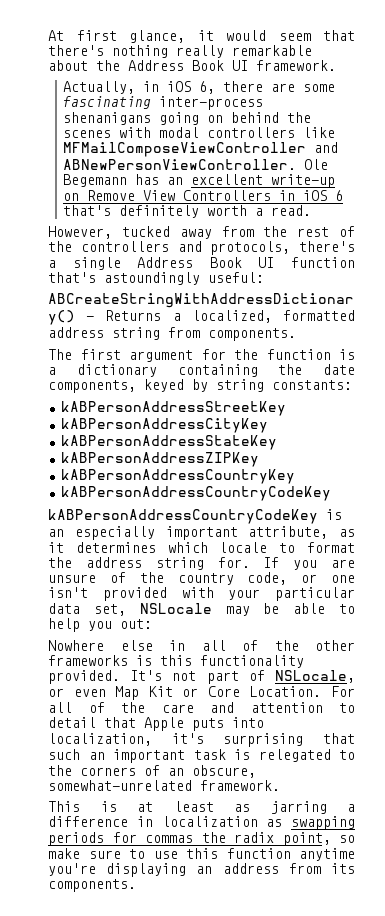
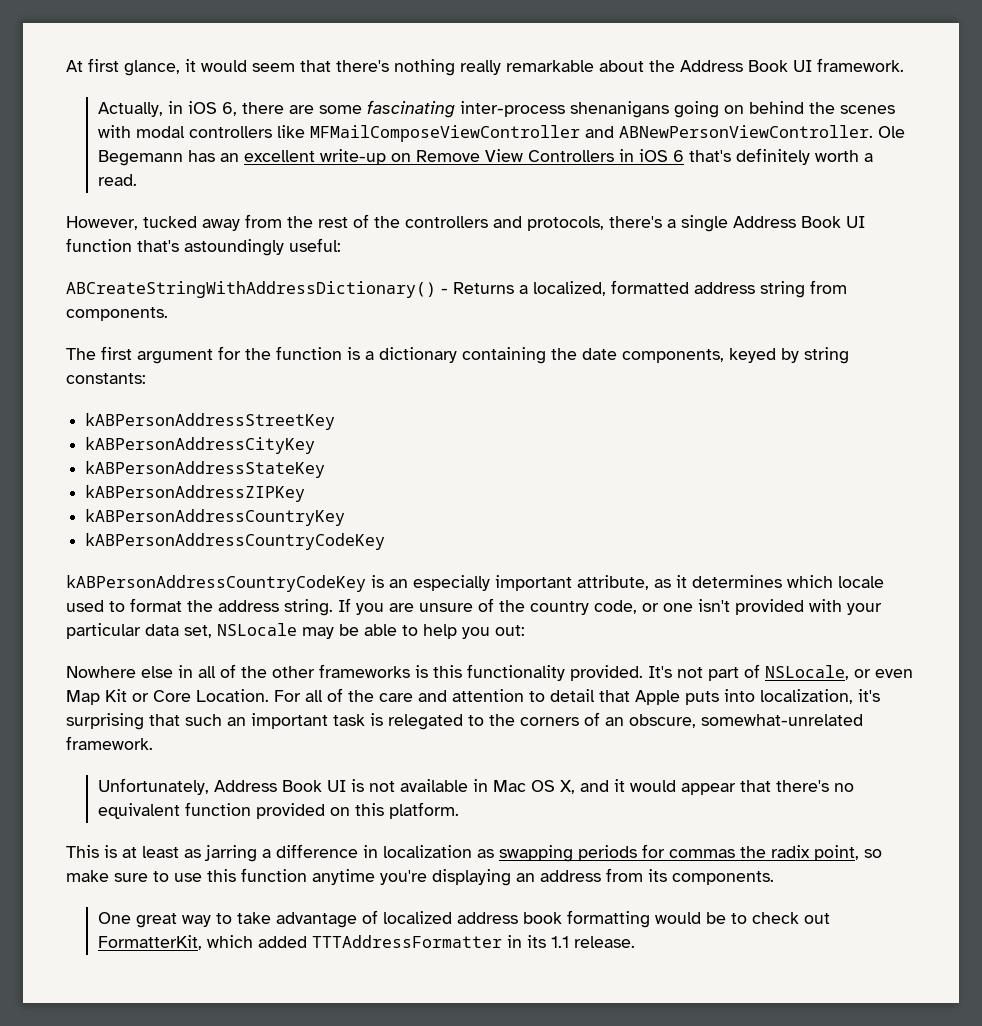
- kABPersonAddressCountryCodeKey is an especially important attribute, as it determines which locale to format the address string for.
+ kABPersonAddressCountryCodeKey is an especially important attribute, as it determines which locale used to format the address string.
+ Unfortunately, Address Book UI is not available in Mac OS X, and it would appear that there's no equivalent function provided on this platform.
+ One great way to take advantage of localized address book formatting would be to check out FormatterKit, which added TTTAddressFormatter in its 1.1 release.

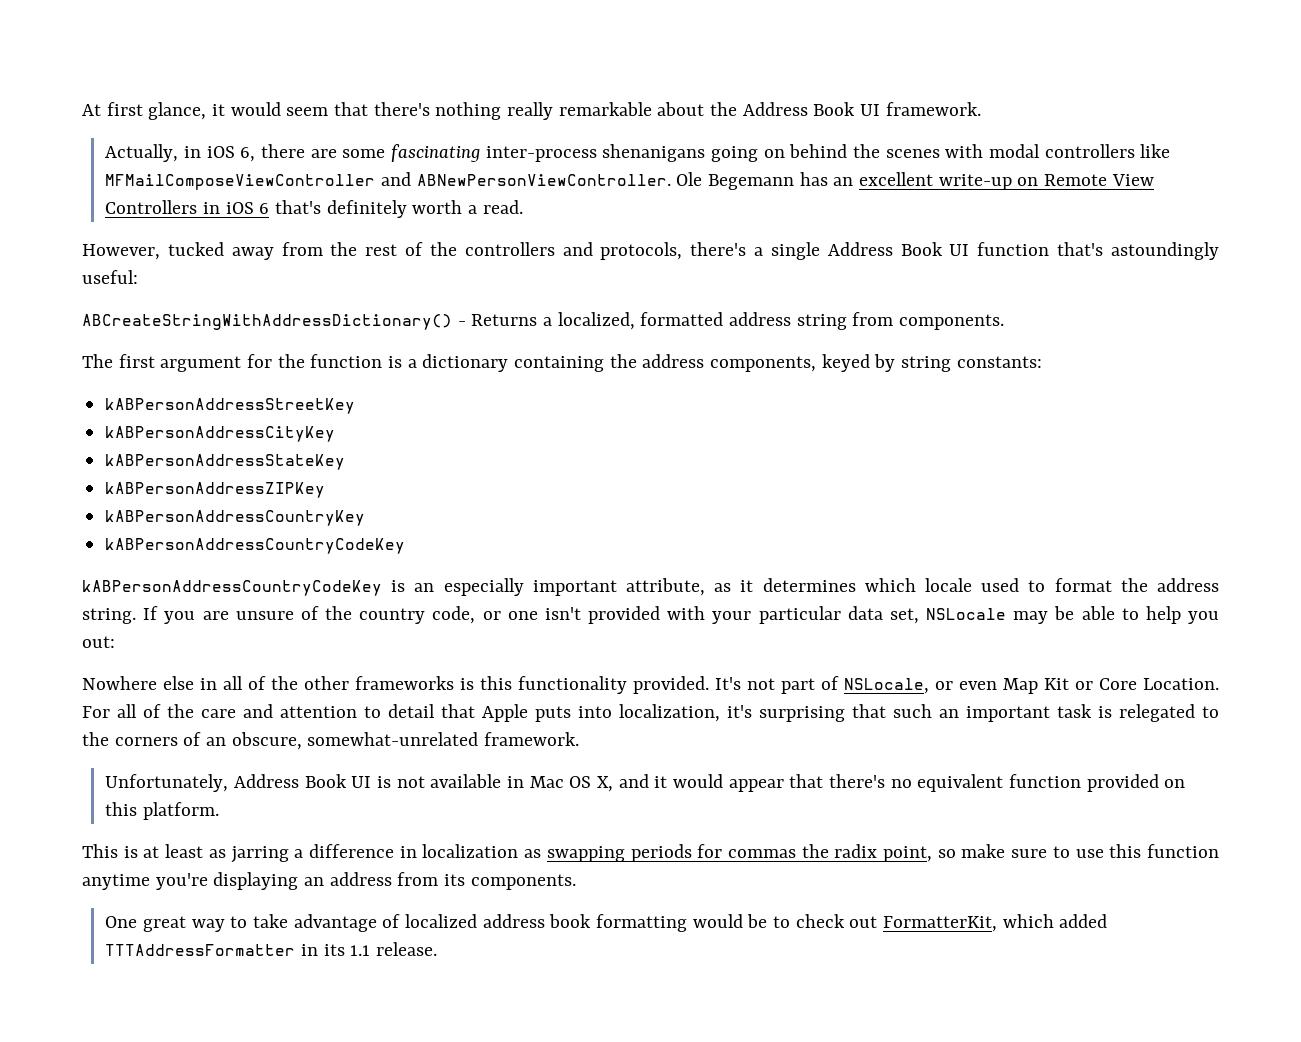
- Ole Begemann has an excellent write-up on Remove View Controllers in iOS 6 that's definitely worth a read.
+ Ole Begemann has an excellent write-up on Remote View Controllers in iOS 6 that's definitely worth a read.
- The first argument for the function is a dictionary containing the date components, keyed by string constants:
+ The first argument for the function is a dictionary containing the address components, keyed by string constants:

